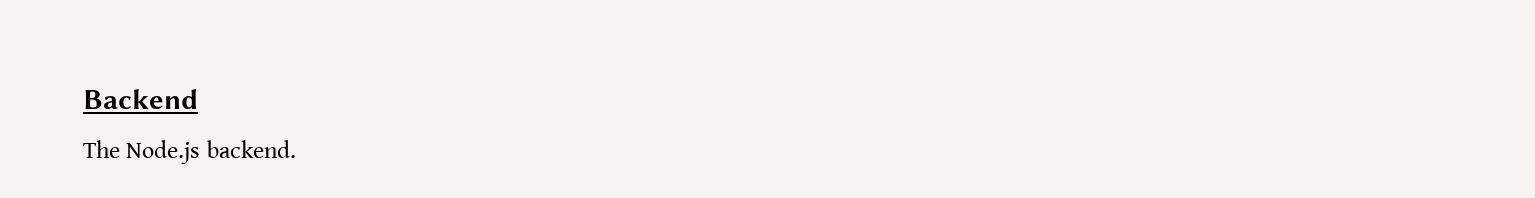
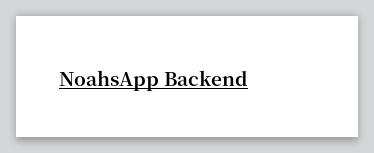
- Backend
+ NoahsApp Backend
- The Node.js backend.

